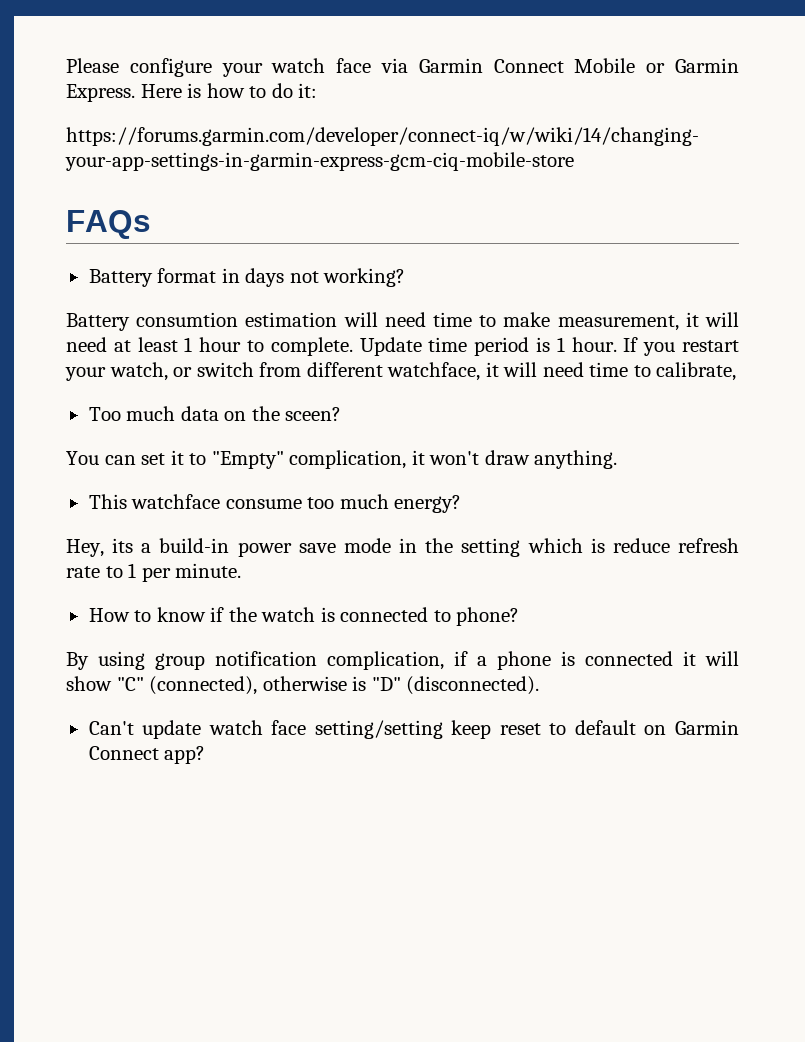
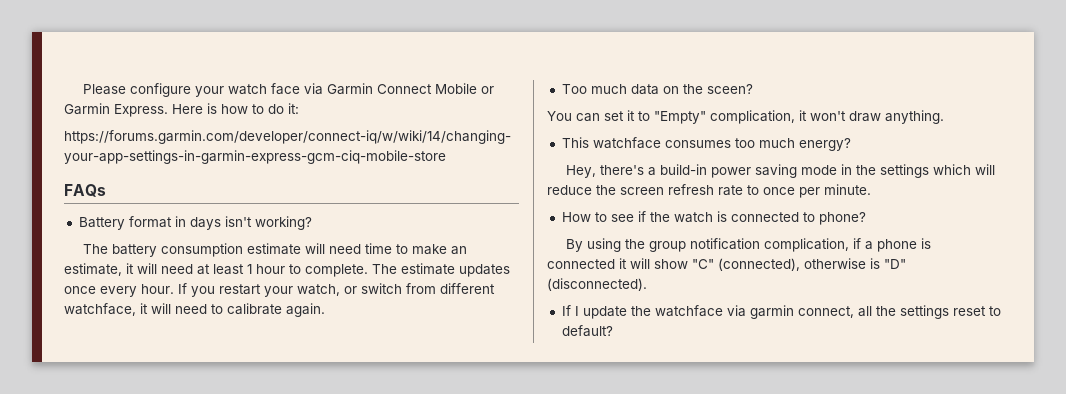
- Battery format in days not working?
+ Battery format in days isn't working?
- Battery consumtion estimation will need time to make measurement, it will need at least 1 hour to complete.
+ The battery consumption estimate will need time to make an estimate, it will need at least 1 hour to complete.
- Update time period is 1 hour.
+ The estimate updates once every hour.
- If you restart your watch, or switch from different watchface, it will need time to calibrate,
+ If you restart your watch, or switch from different watchface, it will need to calibrate again.
- This watchface consume too much energy?
+ This watchface consumes too much energy?
- Hey, its a build-in power save mode in the setting which is reduce refresh rate to 1 per minute.
+ Hey, there's a build-in power saving mode in the settings which will reduce the screen refresh rate to once per minute.
- How to know if the watch is connected to phone?
+ How to see if the watch is connected to phone?
- By using group notification complication, if a phone is connected it will show "C" (connected), otherwise is "D" (disconnected).
+ By using the group notification complication, if a phone is connected it will show "C" (connected), otherwise is "D" (disconnected).
- Can't update watch face setting/setting keep reset to default on Garmin Connect app?
+ If I update the watchface via garmin connect, all the settings reset to default?

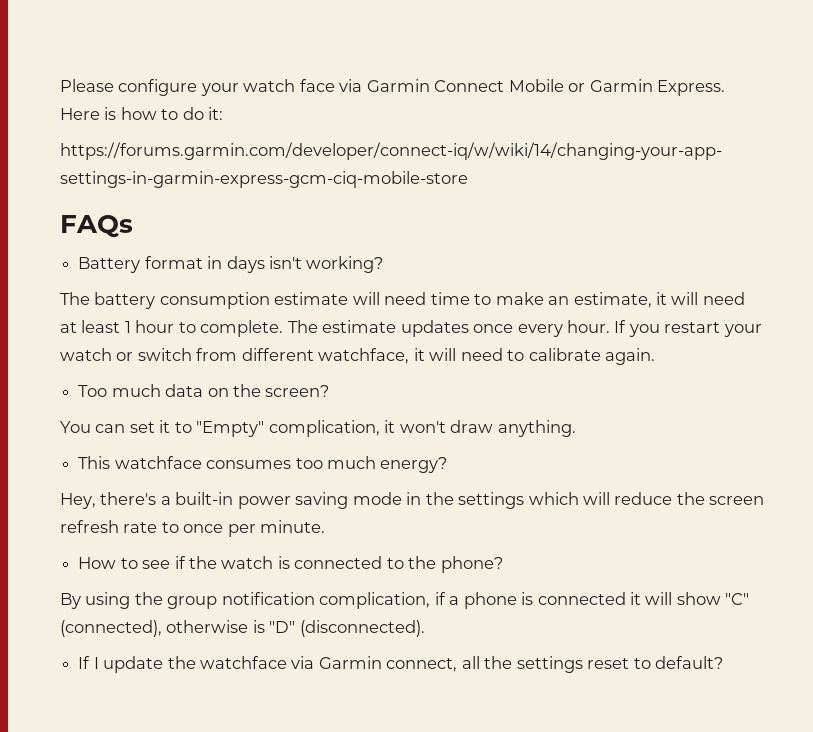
- If you restart your watch, or switch from different watchface, it will need to calibrate again.
+ If you restart your watch or switch from different watchface, it will need to calibrate again.
- Too much data on the sceen?
+ Too much data on the screen?
- Hey, there's a build-in power saving mode in the settings which will reduce the screen refresh rate to once per minute.
+ Hey, there's a built-in power saving mode in the settings which will reduce the screen refresh rate to once per minute.
- How to see if the watch is connected to phone?
+ How to see if the watch is connected to the phone?
- If I update the watchface via garmin connect, all the settings reset to default?
+ If I update the watchface via Garmin connect, all the settings reset to default?

